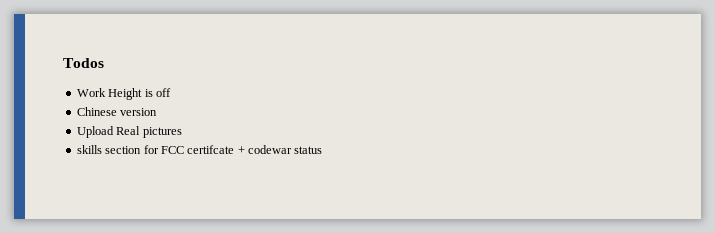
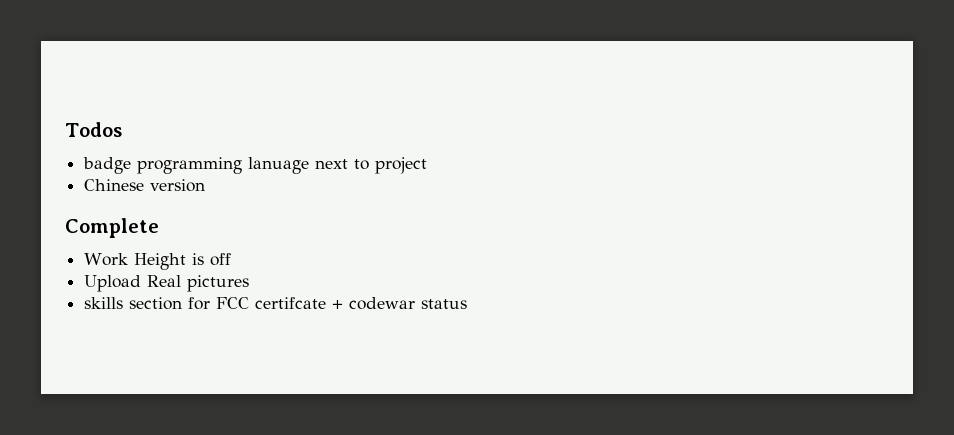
+ badge programming lanuage next to project
+ Chinese version
+ Complete
- Chinese version

